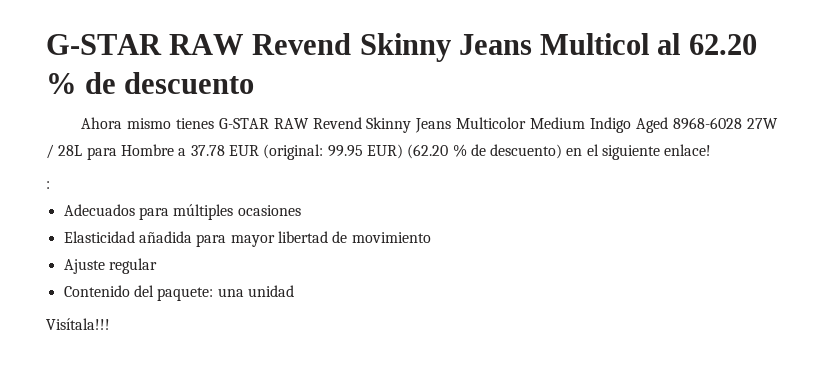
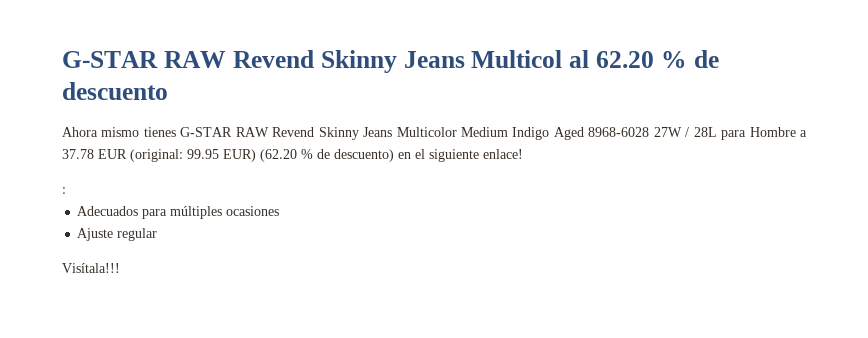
- Elasticidad añadida para mayor libertad de movimiento
  Ajuste regular
- Contenido del paquete: una unidad

